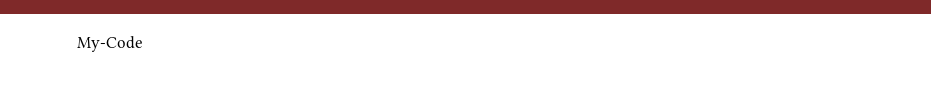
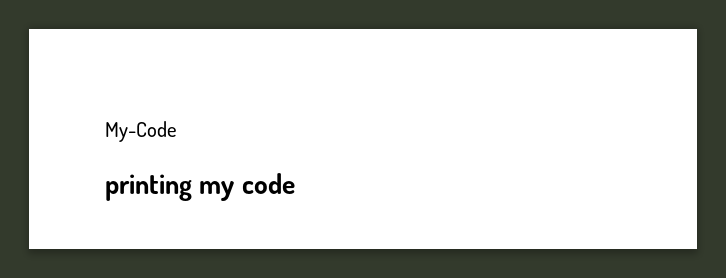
+ printing my code

